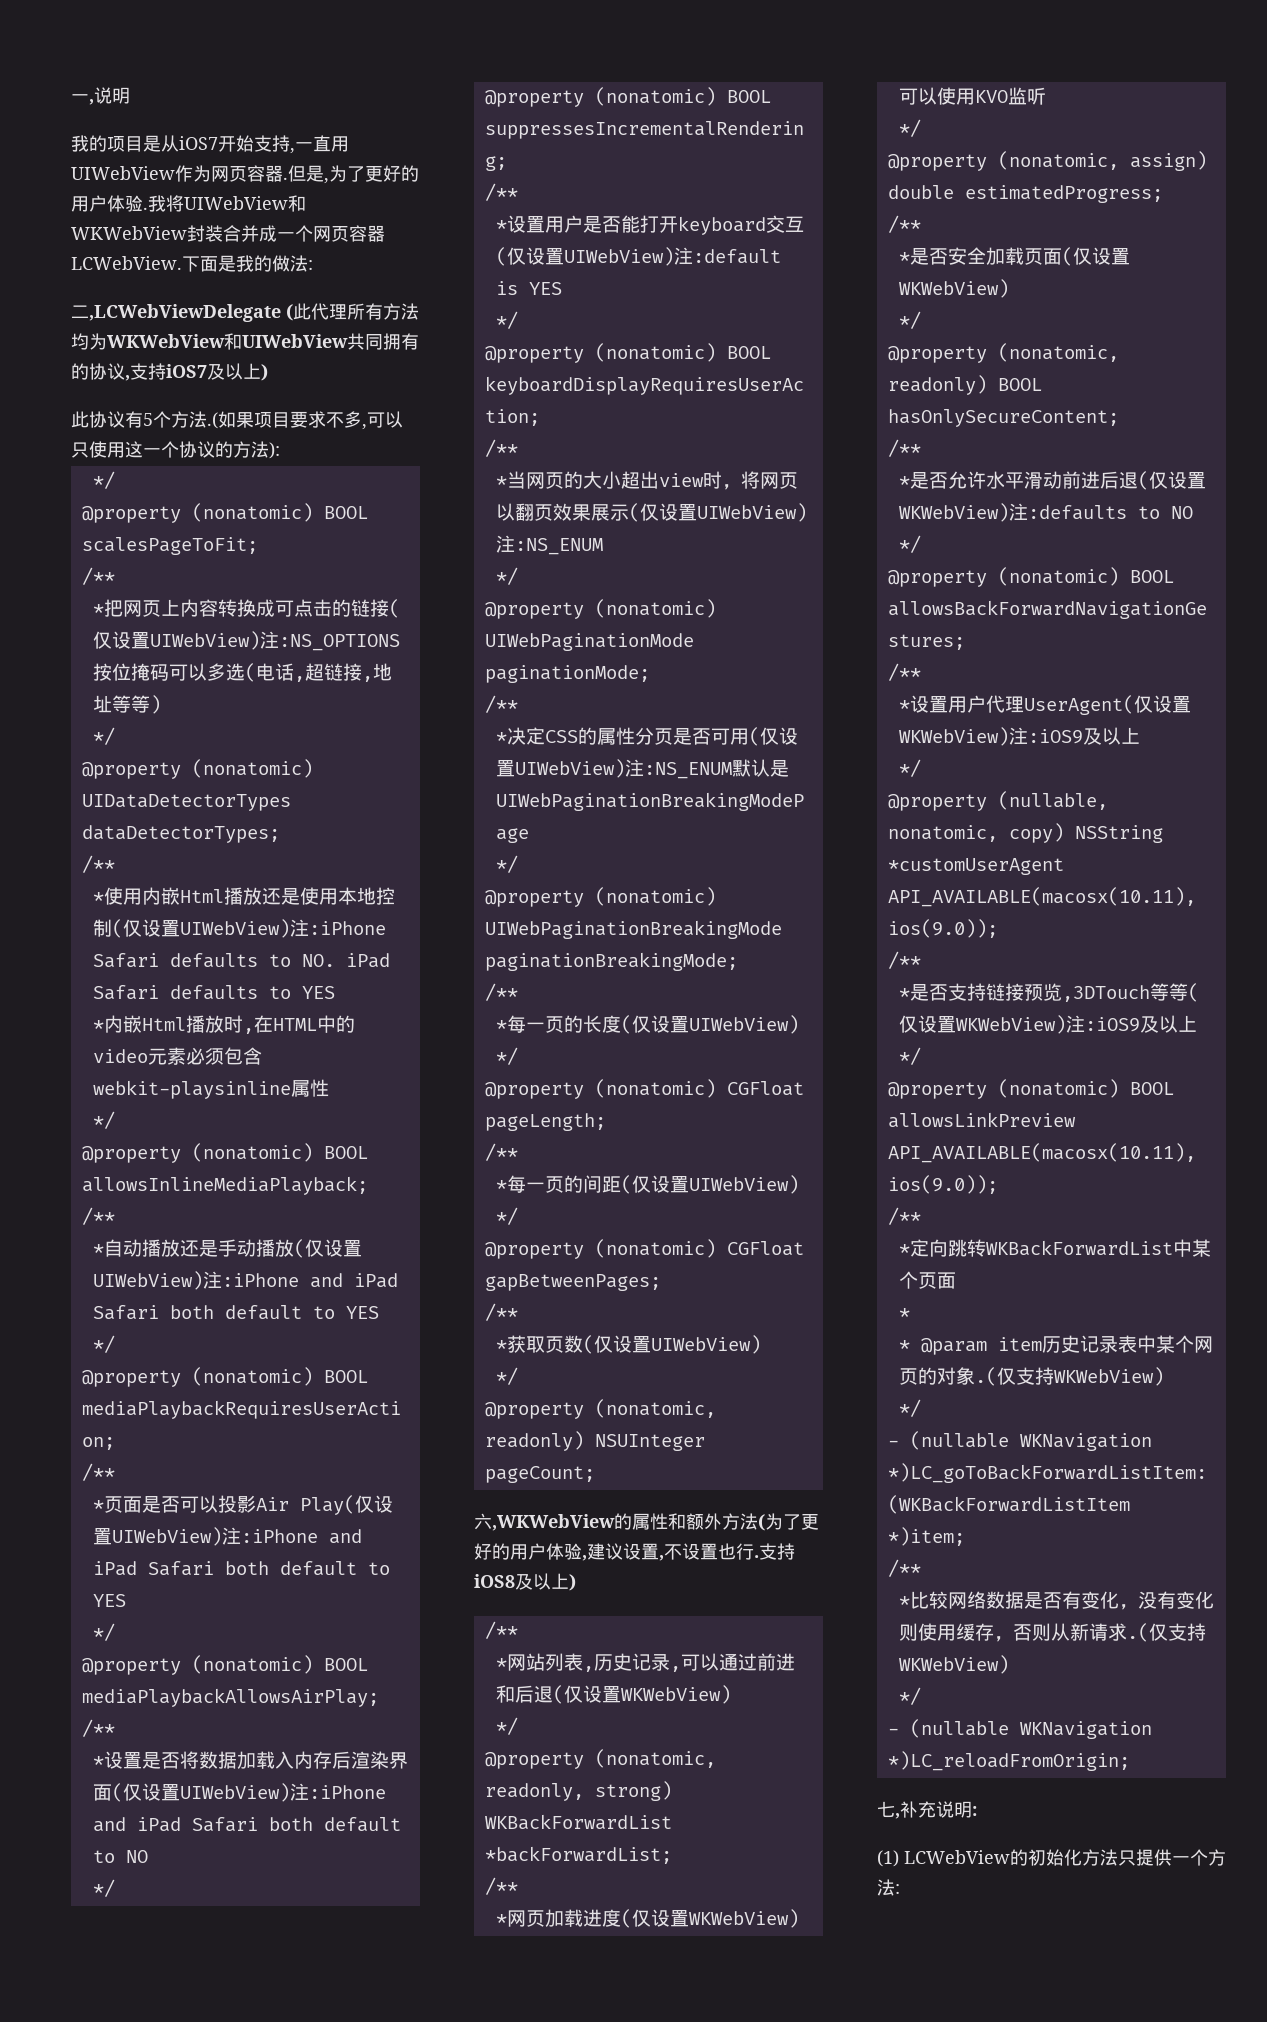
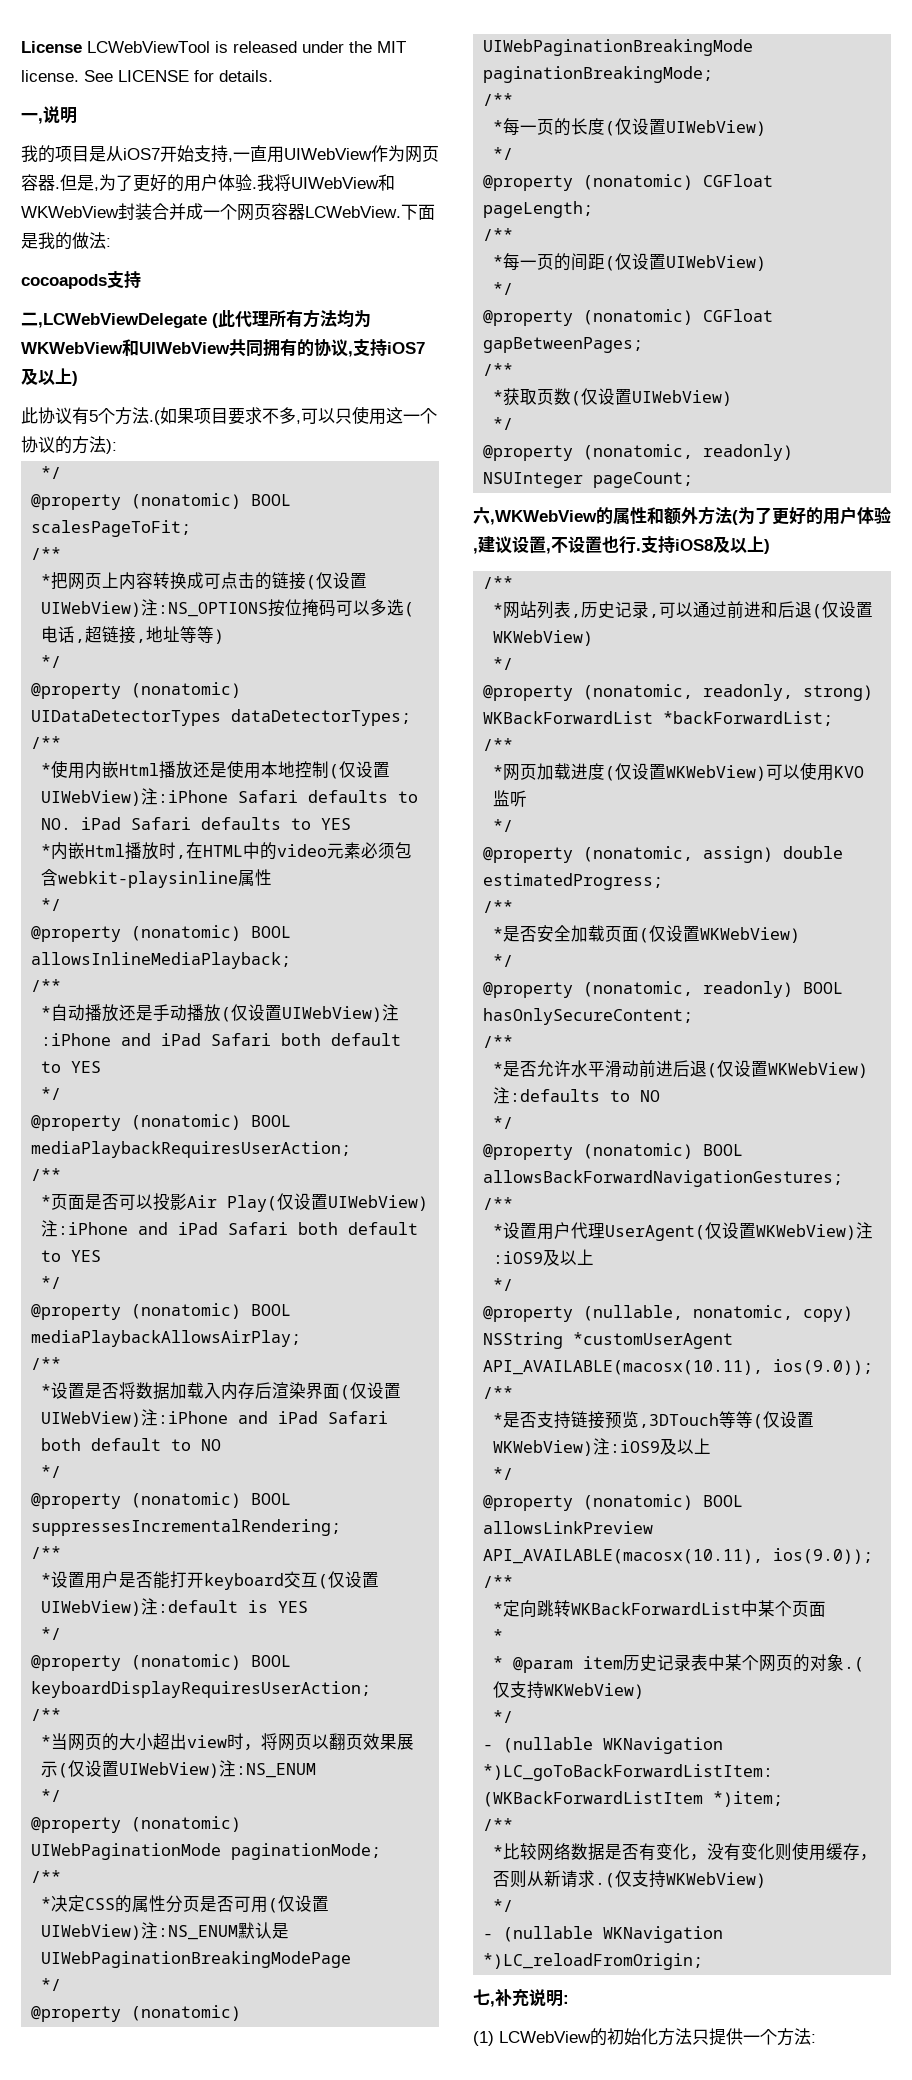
+ License LCWebViewTool is released under the MIT license. See LICENSE for details.
+ cocoapods支持

